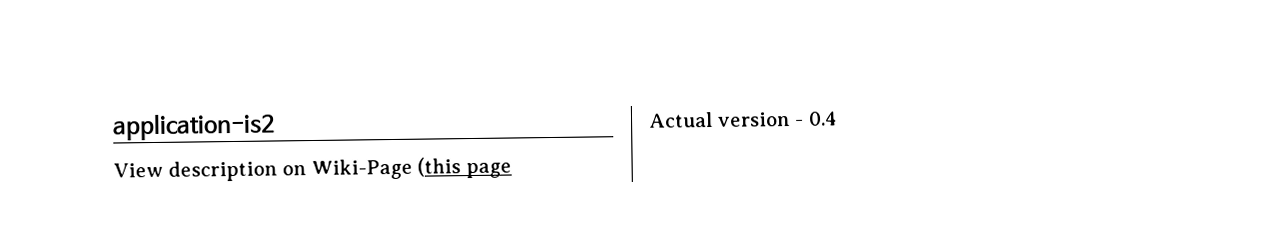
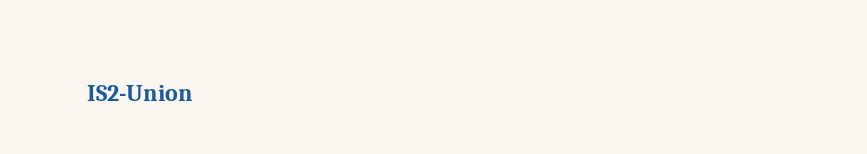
- application-is2
- View description on Wiki-Page (this page
- Actual version - 0.4
+ IS2-Union

